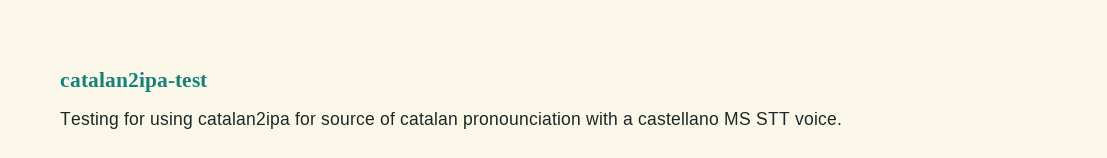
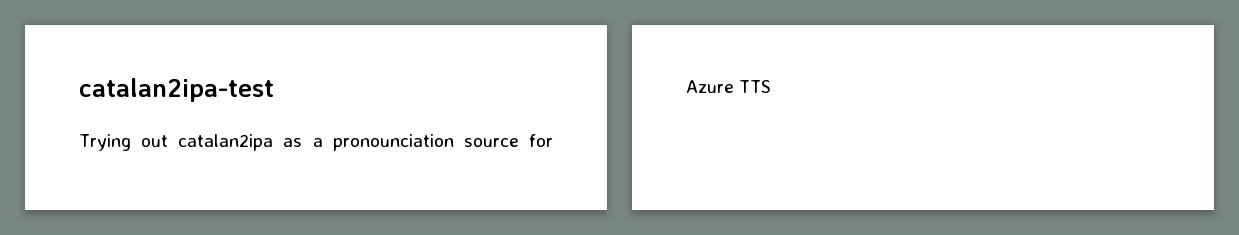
- Testing for using catalan2ipa for source of catalan pronounciation with a castellano MS STT voice.
+ Trying out catalan2ipa as a pronounciation source for Azure TTS

